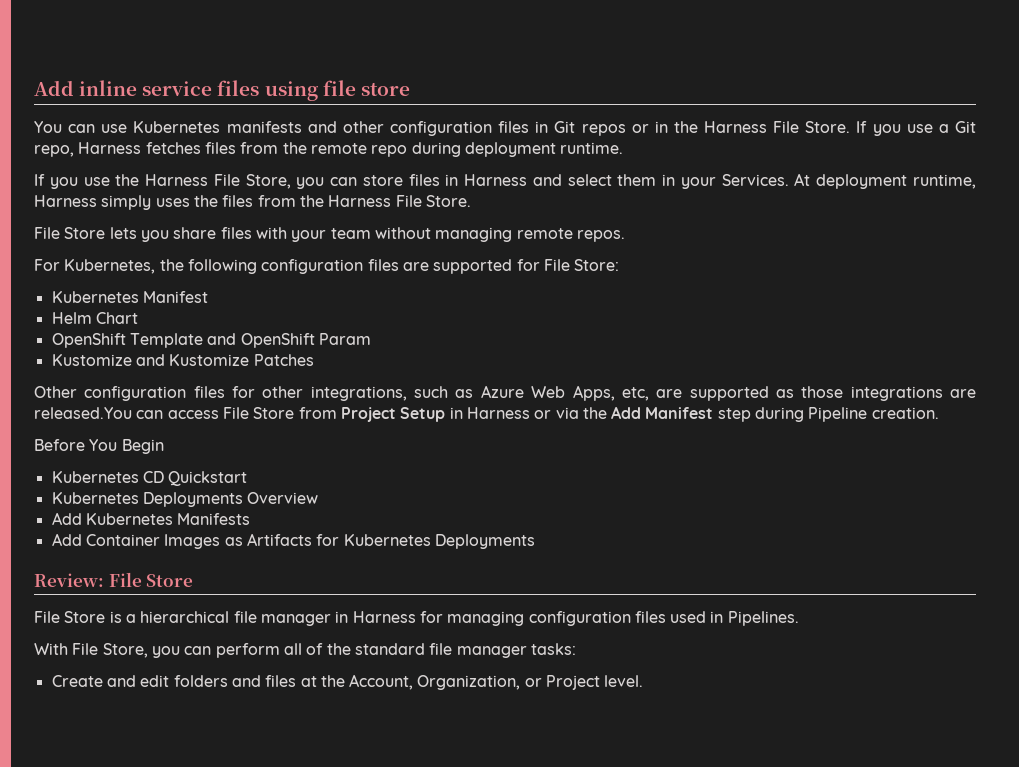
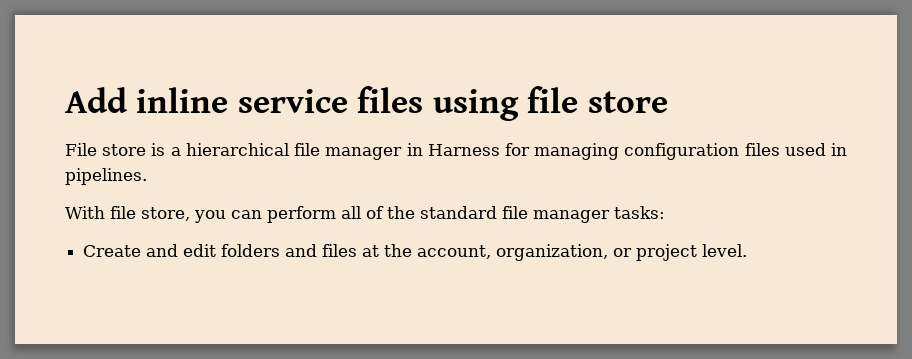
- You can use Kubernetes manifests and other configuration files in Git repos or in the Harness File Store. If you use a Git repo, Harness fetches files from the remote repo during deployment runtime.
- If you use the Harness File Store, you can store files in Harness and select them in your Services. At deployment runtime, Harness simply uses the files from the Harness File Store.
- File Store lets you share files with your team without managing remote repos.
- For Kubernetes, the following configuration files are supported for File Store:
- Kubernetes Manifest
- Helm Chart
- OpenShift Template and OpenShift Param
- Kustomize and Kustomize Patches
- Other configuration files for other integrations, such as Azure Web Apps, etc, are supported as those integrations are released.You can access File Store from Project Setup in Harness or via the Add Manifest step during Pipeline creation.
- Before You Begin
- Kubernetes CD Quickstart
- Kubernetes Deployments Overview
- Add Kubernetes Manifests
- Add Container Images as Artifacts for Kubernetes Deployments
- Review: File Store
- File Store is a hierarchical file manager in Harness for managing configuration files used in Pipelines.
+ File store is a hierarchical file manager in Harness for managing configuration files used in pipelines.
- With File Store, you can perform all of the standard file manager tasks:
+ With file store, you can perform all of the standard file manager tasks:
- Create and edit folders and files at the Account, Organization, or Project level.
+ Create and edit folders and files at the account, organization, or project level.

